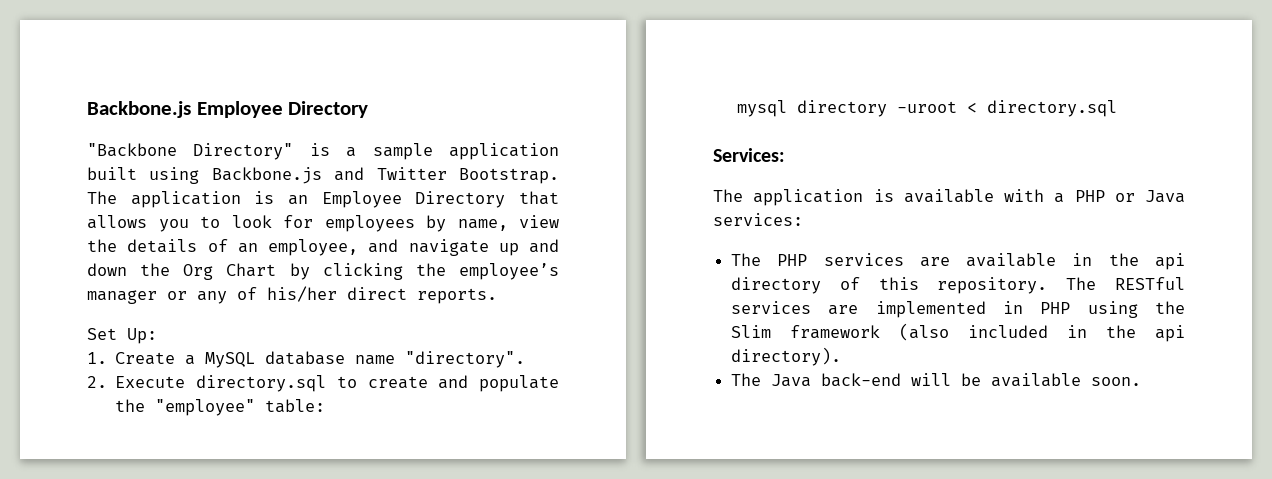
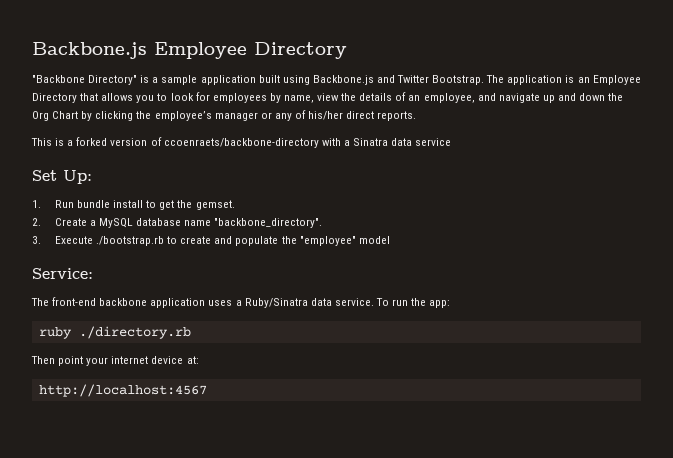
+ This is a forked version of ccoenraets/backbone-directory with a Sinatra data service
  Set Up:
- 1. Create a MySQL database name "directory".
- 2. Execute directory.sql to create and populate the "employee" table:
- mysql directory -uroot < directory.sql
- Services:
- The application is available with a PHP or Java services:
- The PHP services are available in the api directory of this repository. The RESTful services are implemented in PHP using the Slim framework (also included in the api directory).
- The Java back-end will be available soon.
+ 1. Run bundle install to get the gemset.
+ 2. Create a MySQL database name "backbone_directory".
+ 3. Execute ./bootstrap.rb to create and populate the "employee" model
+ Service:
+ The front-end backbone application uses a Ruby/Sinatra data service. To run the app:
+ ruby ./directory.rb
+ Then point your internet device at:
+ http://localhost:4567

